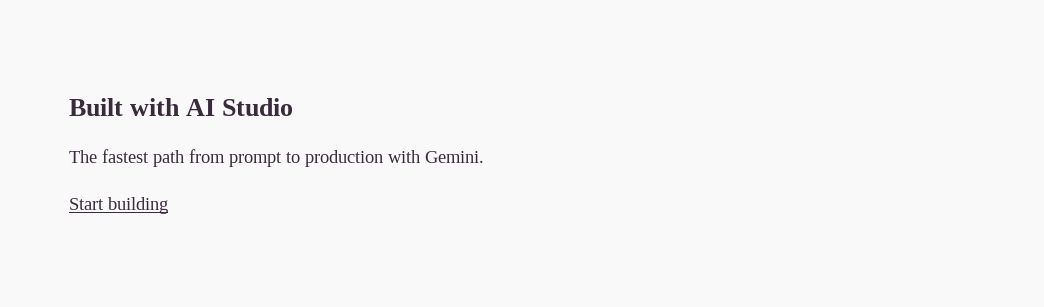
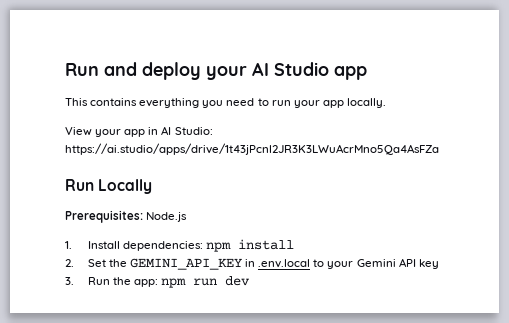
- Built with AI Studio
- The fastest path from prompt to production with Gemini.
- Start building
+ Run and deploy your AI Studio app
+ This contains everything you need to run your app locally.
+ View your app in AI Studio: https://ai.studio/apps/drive/1t43jPcnl2JR3K3LWuAcrMno5Qa4AsFZa
+ Run Locally
+ Prerequisites: Node.js
+ 1. Install dependencies: npm install
+ 2. Set the GEMINI_API_KEY in .env.local to your Gemini API key
+ 3. Run the app: npm run dev

